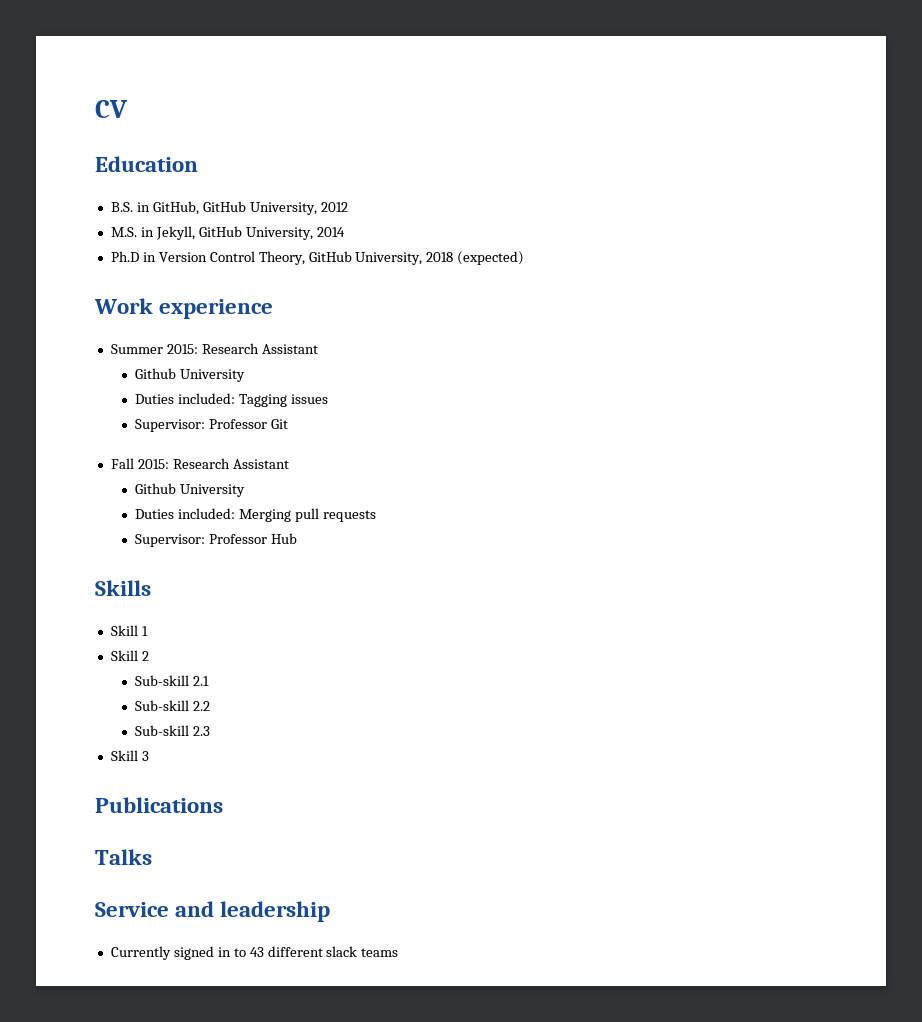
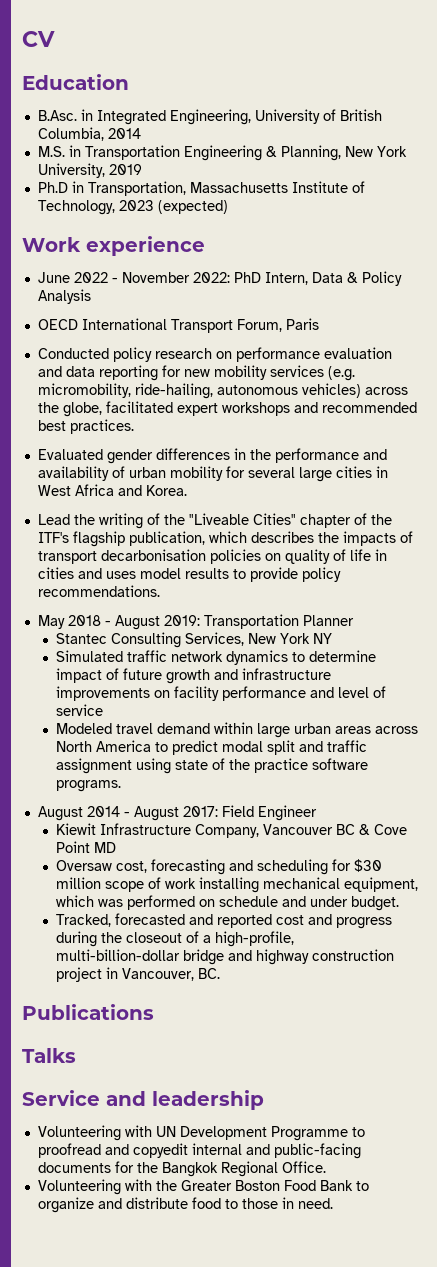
- B.S. in GitHub, GitHub University, 2012
- M.S. in Jekyll, GitHub University, 2014
- Ph.D in Version Control Theory, GitHub University, 2018 (expected)
+ B.Asc. in Integrated Engineering, University of British Columbia, 2014
+ M.S. in Transportation Engineering & Planning, New York University, 2019
+ Ph.D in Transportation, Massachusetts Institute of Technology, 2023 (expected)
  Work experience
- Summer 2015: Research Assistant
- Github University
- Duties included: Tagging issues
- Supervisor: Professor Git
- Fall 2015: Research Assistant
- Github University
- Duties included: Merging pull requests
- Supervisor: Professor Hub
- Skills
- Skill 1
- Skill 2
- Sub-skill 2.1
- Sub-skill 2.2
- Sub-skill 2.3
- Skill 3
+ June 2022 - November 2022: PhD Intern, Data & Policy Analysis
+ OECD International Transport Forum, Paris
+ Conducted policy research on performance evaluation and data reporting for new mobility services (e.g. micromobility, ride-hailing, autonomous vehicles) across the globe, facilitated expert workshops and recommended best practices.
+ Evaluated gender differences in the performance and availability of urban mobility for several large cities in West Africa and Korea.
+ Lead the writing of the "Liveable Cities" chapter of the ITF's flagship publication, which describes the impacts of transport decarbonisation policies on quality of life in cities and uses model results to provide policy recommendations.
+ May 2018 - August 2019: Transportation Planner
+ Stantec Consulting Services, New York NY
+ Simulated traffic network dynamics to determine impact of future growth and infrastructure improvements on facility performance and level of service
+ Modeled travel demand within large urban areas across North America to predict modal split and traffic assignment using state of the practice software programs.
+ August 2014 - August 2017: Field Engineer
+ Kiewit Infrastructure Company, Vancouver BC & Cove Point MD
+ Oversaw cost, forecasting and scheduling for $30 million scope of work installing mechanical equipment, which was performed on schedule and under budget.
+ Tracked, forecasted and reported cost and progress during the closeout of a high-profile, multi-billion-dollar bridge and highway construction project in Vancouver, BC.
- Currently signed in to 43 different slack teams
+ Volunteering with UN Development Programme to proofread and copyedit internal and public-facing documents for the Bangkok Regional Office.
+ Volunteering with the Greater Boston Food Bank to organize and distribute food to those in need.

